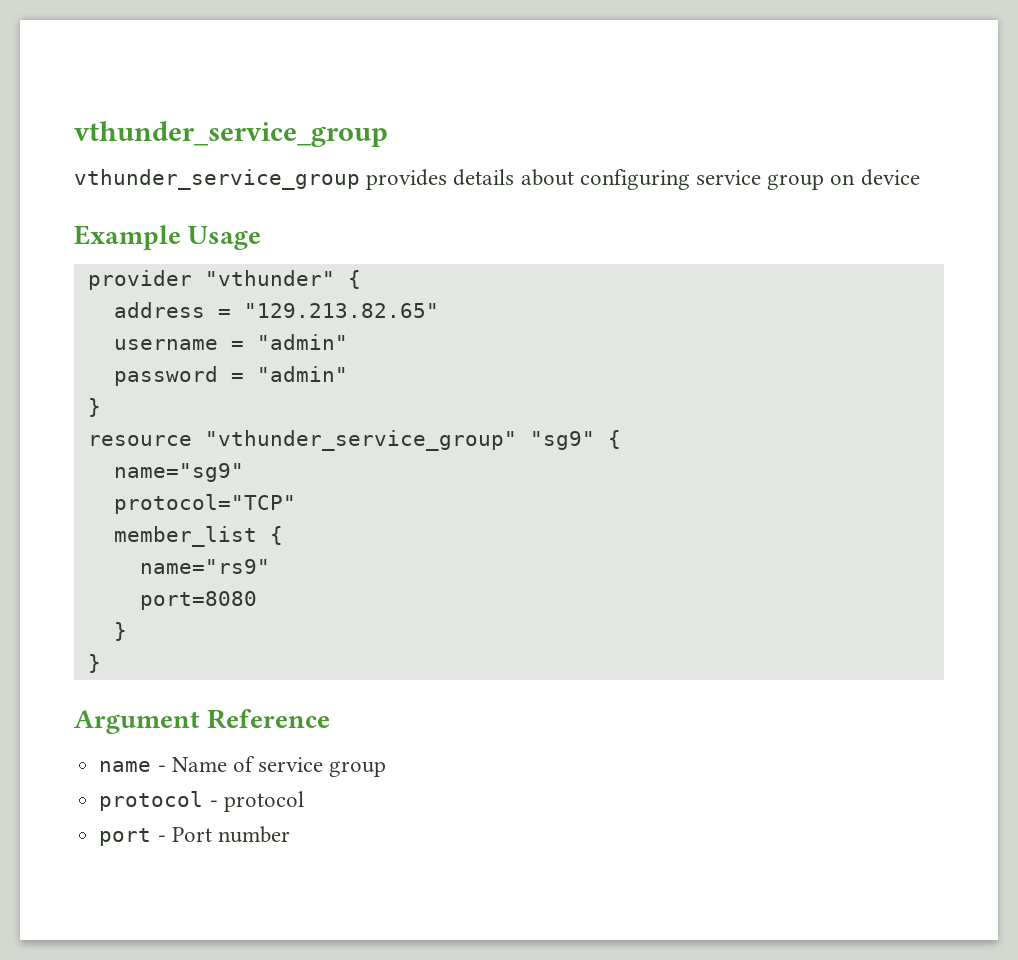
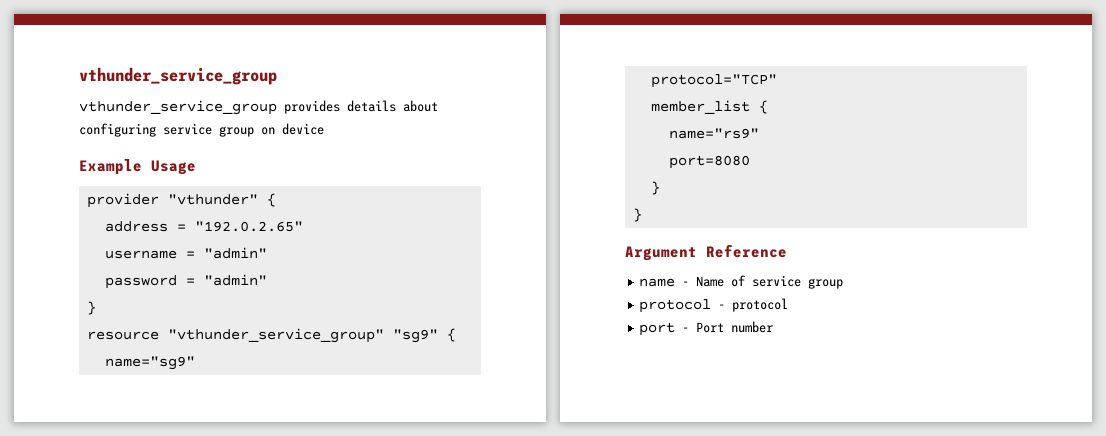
- address = "129.213.82.65"
+ address = "192.0.2.65"

